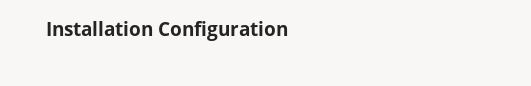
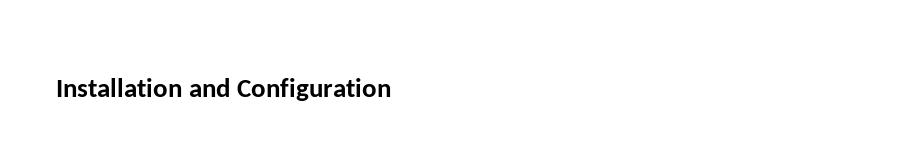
- Installation Configuration
+ Installation and Configuration

